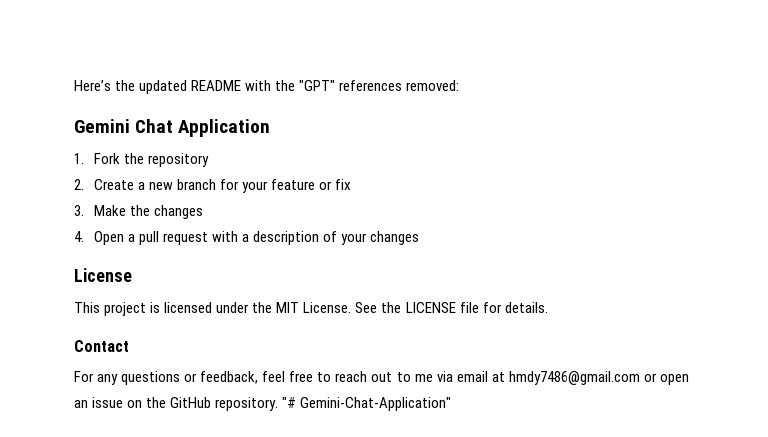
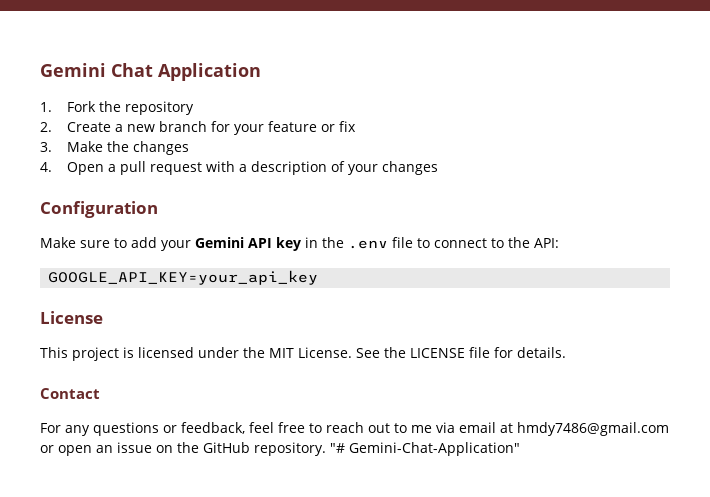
- Here’s the updated README with the "GPT" references removed:
+ Configuration
+ Make sure to add your Gemini API key in the .env file to connect to the API:
+ GOOGLE_API_KEY=your_api_key

